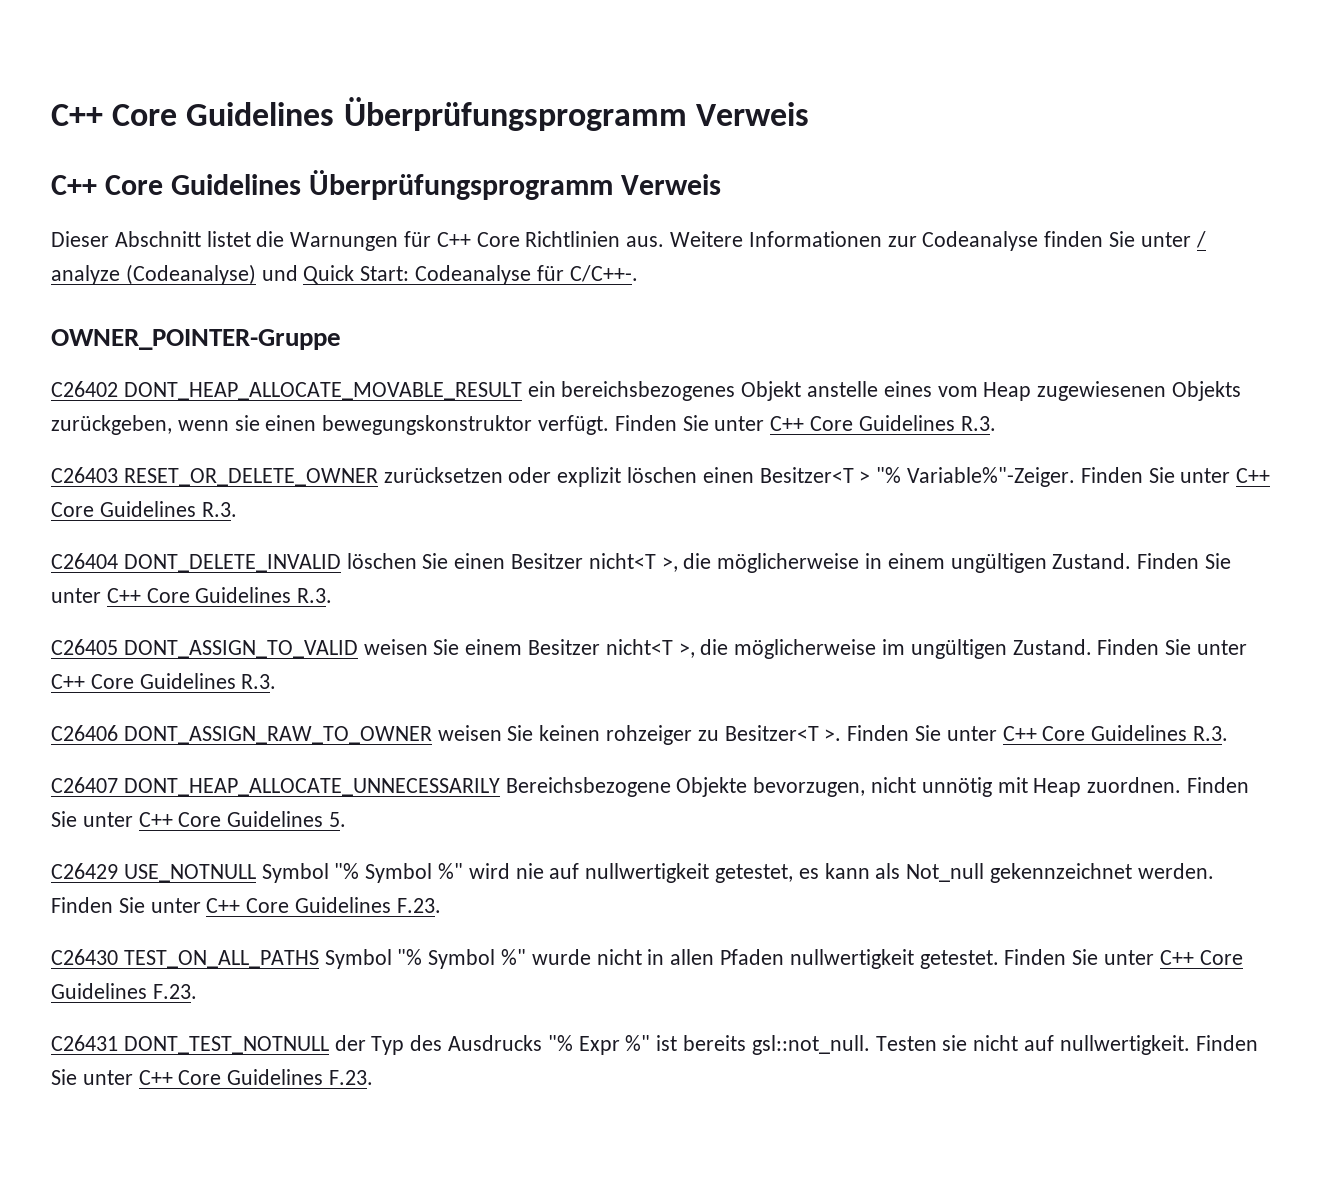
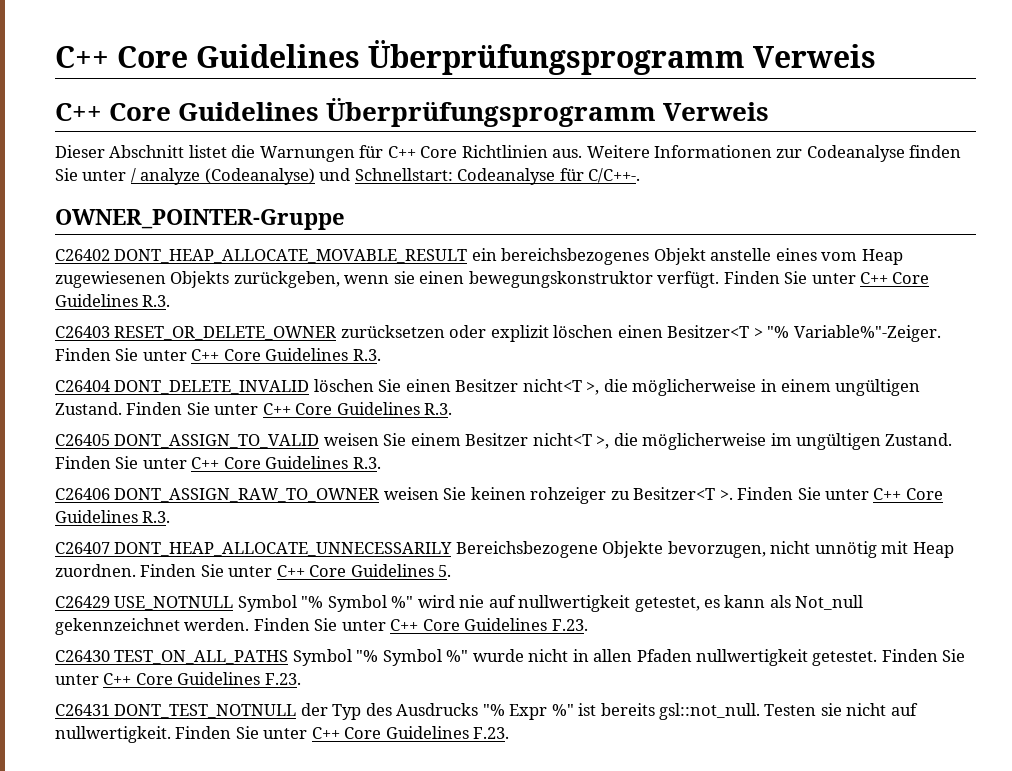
- Weitere Informationen zur Codeanalyse finden Sie unter / analyze (Codeanalyse) und Quick Start: Codeanalyse für C/C++-.
+ Weitere Informationen zur Codeanalyse finden Sie unter / analyze (Codeanalyse) und Schnellstart: Codeanalyse für C/C++-.

